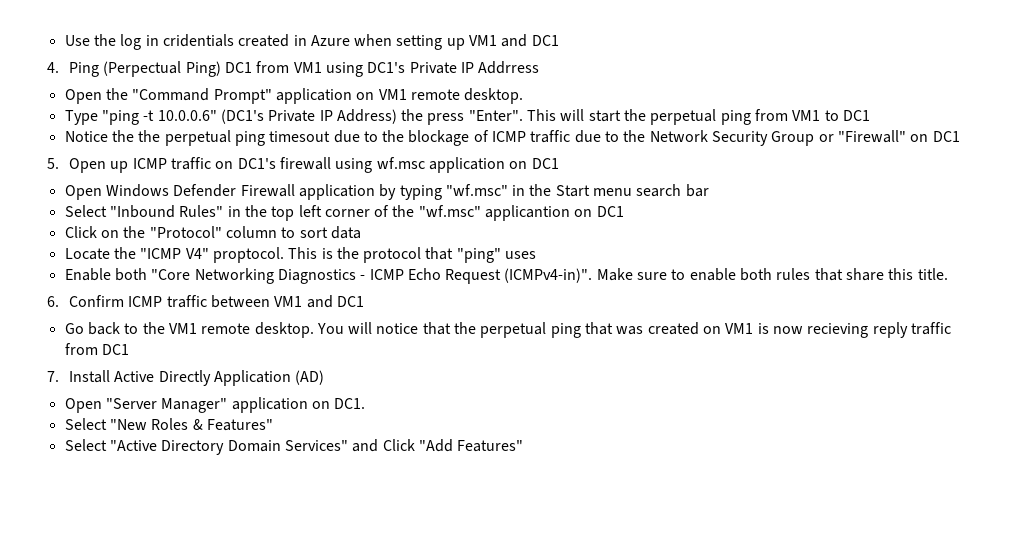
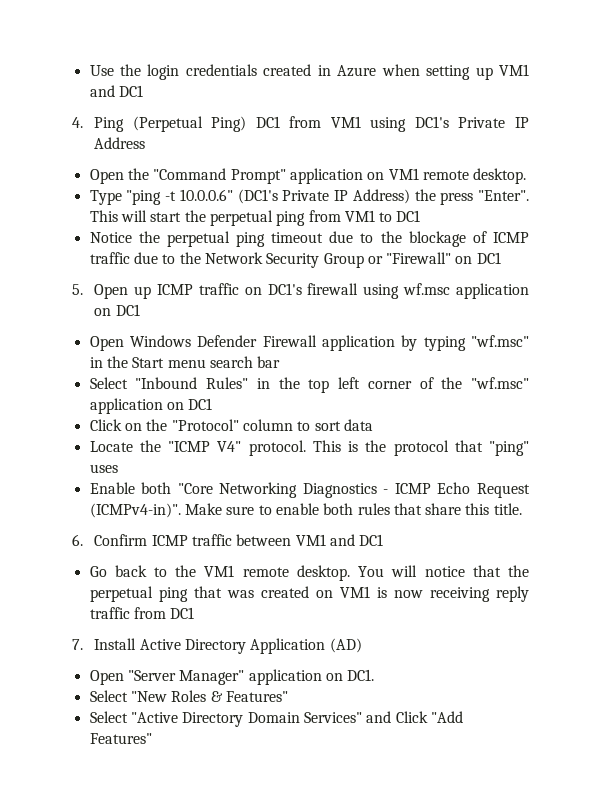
- Use the log in cridentials created in Azure when setting up VM1 and DC1
+ Use the login credentials created in Azure when setting up VM1 and DC1
- 4. Ping (Perpectual Ping) DC1 from VM1 using DC1's Private IP Addrress
+ 4. Ping (Perpetual Ping) DC1 from VM1 using DC1's Private IP Address
- Notice the the perpetual ping timesout due to the blockage of ICMP traffic due to the Network Security Group or "Firewall" on DC1
+ Notice the perpetual ping timeout due to the blockage of ICMP traffic due to the Network Security Group or "Firewall" on DC1
- Select "Inbound Rules" in the top left corner of the "wf.msc" applicantion on DC1
+ Select "Inbound Rules" in the top left corner of the "wf.msc" application on DC1
- Locate the "ICMP V4" proptocol.
+ Locate the "ICMP V4" protocol.
- You will notice that the perpetual ping that was created on VM1 is now recieving reply traffic from DC1
+ You will notice that the perpetual ping that was created on VM1 is now receiving reply traffic from DC1
- 7. Install Active Directly Application (AD)
+ 7. Install Active Directory Application (AD)

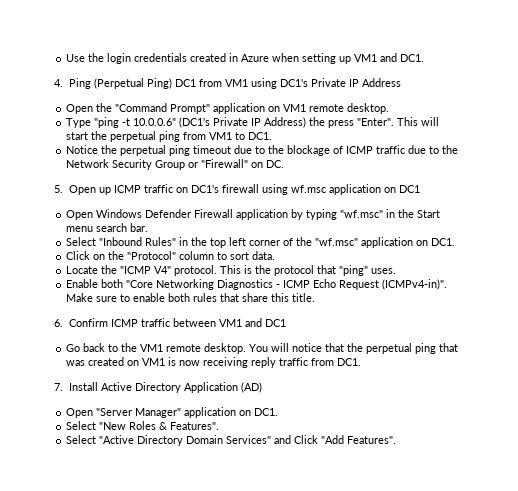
- Use the login credentials created in Azure when setting up VM1 and DC1
+ Use the login credentials created in Azure when setting up VM1 and DC1.
- This will start the perpetual ping from VM1 to DC1
+ This will start the perpetual ping from VM1 to DC1.
- Notice the perpetual ping timeout due to the blockage of ICMP traffic due to the Network Security Group or "Firewall" on DC1
+ Notice the perpetual ping timeout due to the blockage of ICMP traffic due to the Network Security Group or "Firewall" on DC.
- Open Windows Defender Firewall application by typing "wf.msc" in the Start menu search bar
+ Open Windows Defender Firewall application by typing "wf.msc" in the Start menu search bar.
- Select "Inbound Rules" in the top left corner of the "wf.msc" application on DC1
+ Select "Inbound Rules" in the top left corner of the "wf.msc" application on DC1.
- Click on the "Protocol" column to sort data
+ Click on the "Protocol" column to sort data.
- This is the protocol that "ping" uses
+ This is the protocol that "ping" uses.
- You will notice that the perpetual ping that was created on VM1 is now receiving reply traffic from DC1
+ You will notice that the perpetual ping that was created on VM1 is now receiving reply traffic from DC1.
- Select "New Roles & Features"
+ Select "New Roles & Features".
- Select "Active Directory Domain Services" and Click "Add Features"
+ Select "Active Directory Domain Services" and Click "Add Features".

